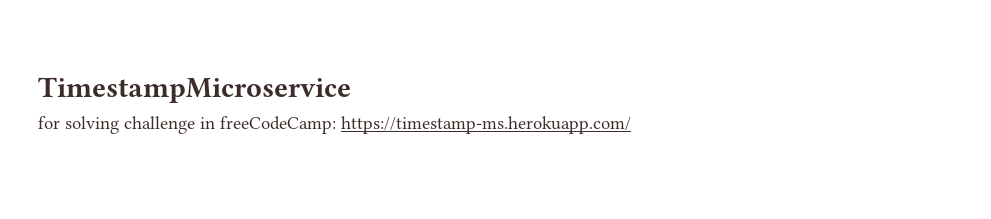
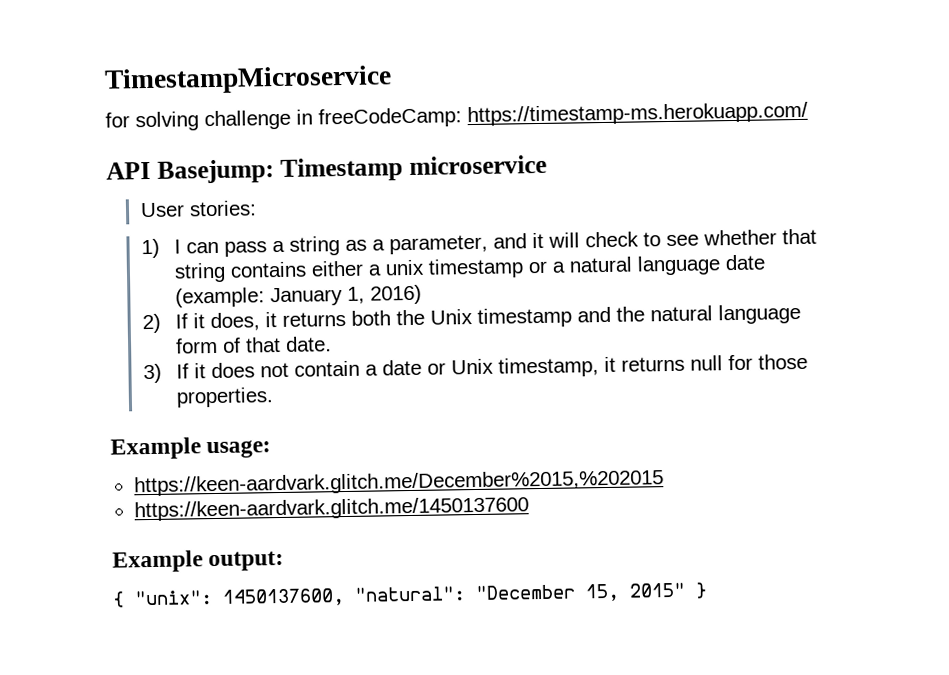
+ API Basejump: Timestamp microservice
+ User stories:
+ 1) I can pass a string as a parameter, and it will check to see whether that string contains either a unix timestamp or a natural language date (example: January 1, 2016)
+ 2) If it does, it returns both the Unix timestamp and the natural language form of that date.
+ 3) If it does not contain a date or Unix timestamp, it returns null for those properties.
+ Example usage:
+ https://keen-aardvark.glitch.me/December%2015,%202015
+ https://keen-aardvark.glitch.me/1450137600
+ Example output:
+ { "unix": 1450137600, "natural": "December 15, 2015" }

